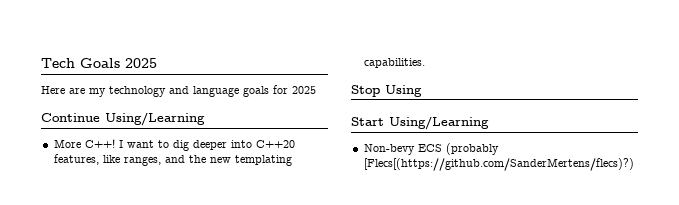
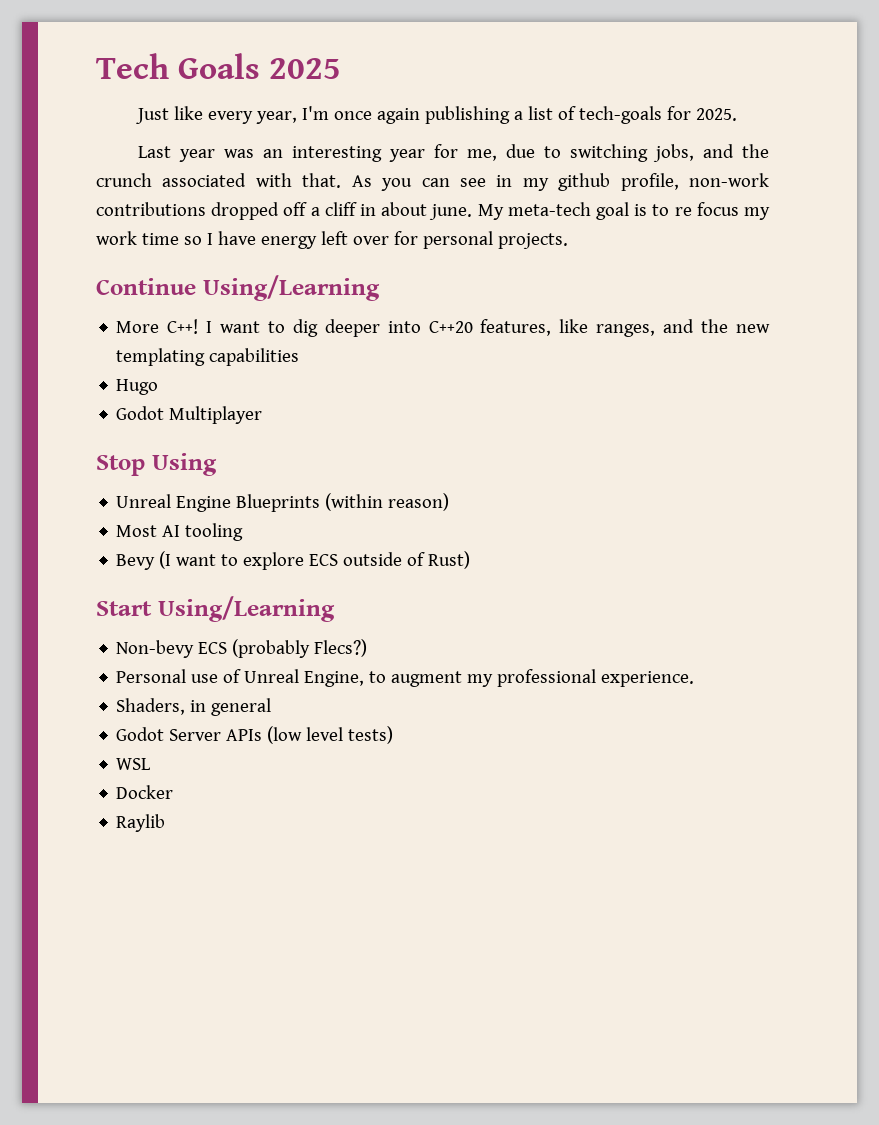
- Here are my technology and language goals for 2025
+ Just like every year, I'm once again publishing a list of tech-goals for 2025.
+ Last year was an interesting year for me, due to switching jobs, and the crunch associated with that. As you can see in my github profile, non-work contributions dropped off a cliff in about june. My meta-tech goal is to re focus my work time so I have energy left over for personal projects.
- I want to dig deeper into C++20 features, like ranges, and the new templating capabilities.
+ I want to dig deeper into C++20 features, like ranges, and the new templating capabilities
+ Hugo
+ Godot Multiplayer
  Stop Using
+ Unreal Engine Blueprints (within reason)
+ Most AI tooling
+ Bevy (I want to explore ECS outside of Rust)
- Non-bevy ECS (probably [Flecs[(https://github.com/SanderMertens/flecs)?)
+ Non-bevy ECS (probably Flecs?)
+ Personal use of Unreal Engine, to augment my professional experience.
+ Shaders, in general
+ Godot Server APIs (low level tests)
+ WSL
+ Docker
+ Raylib

